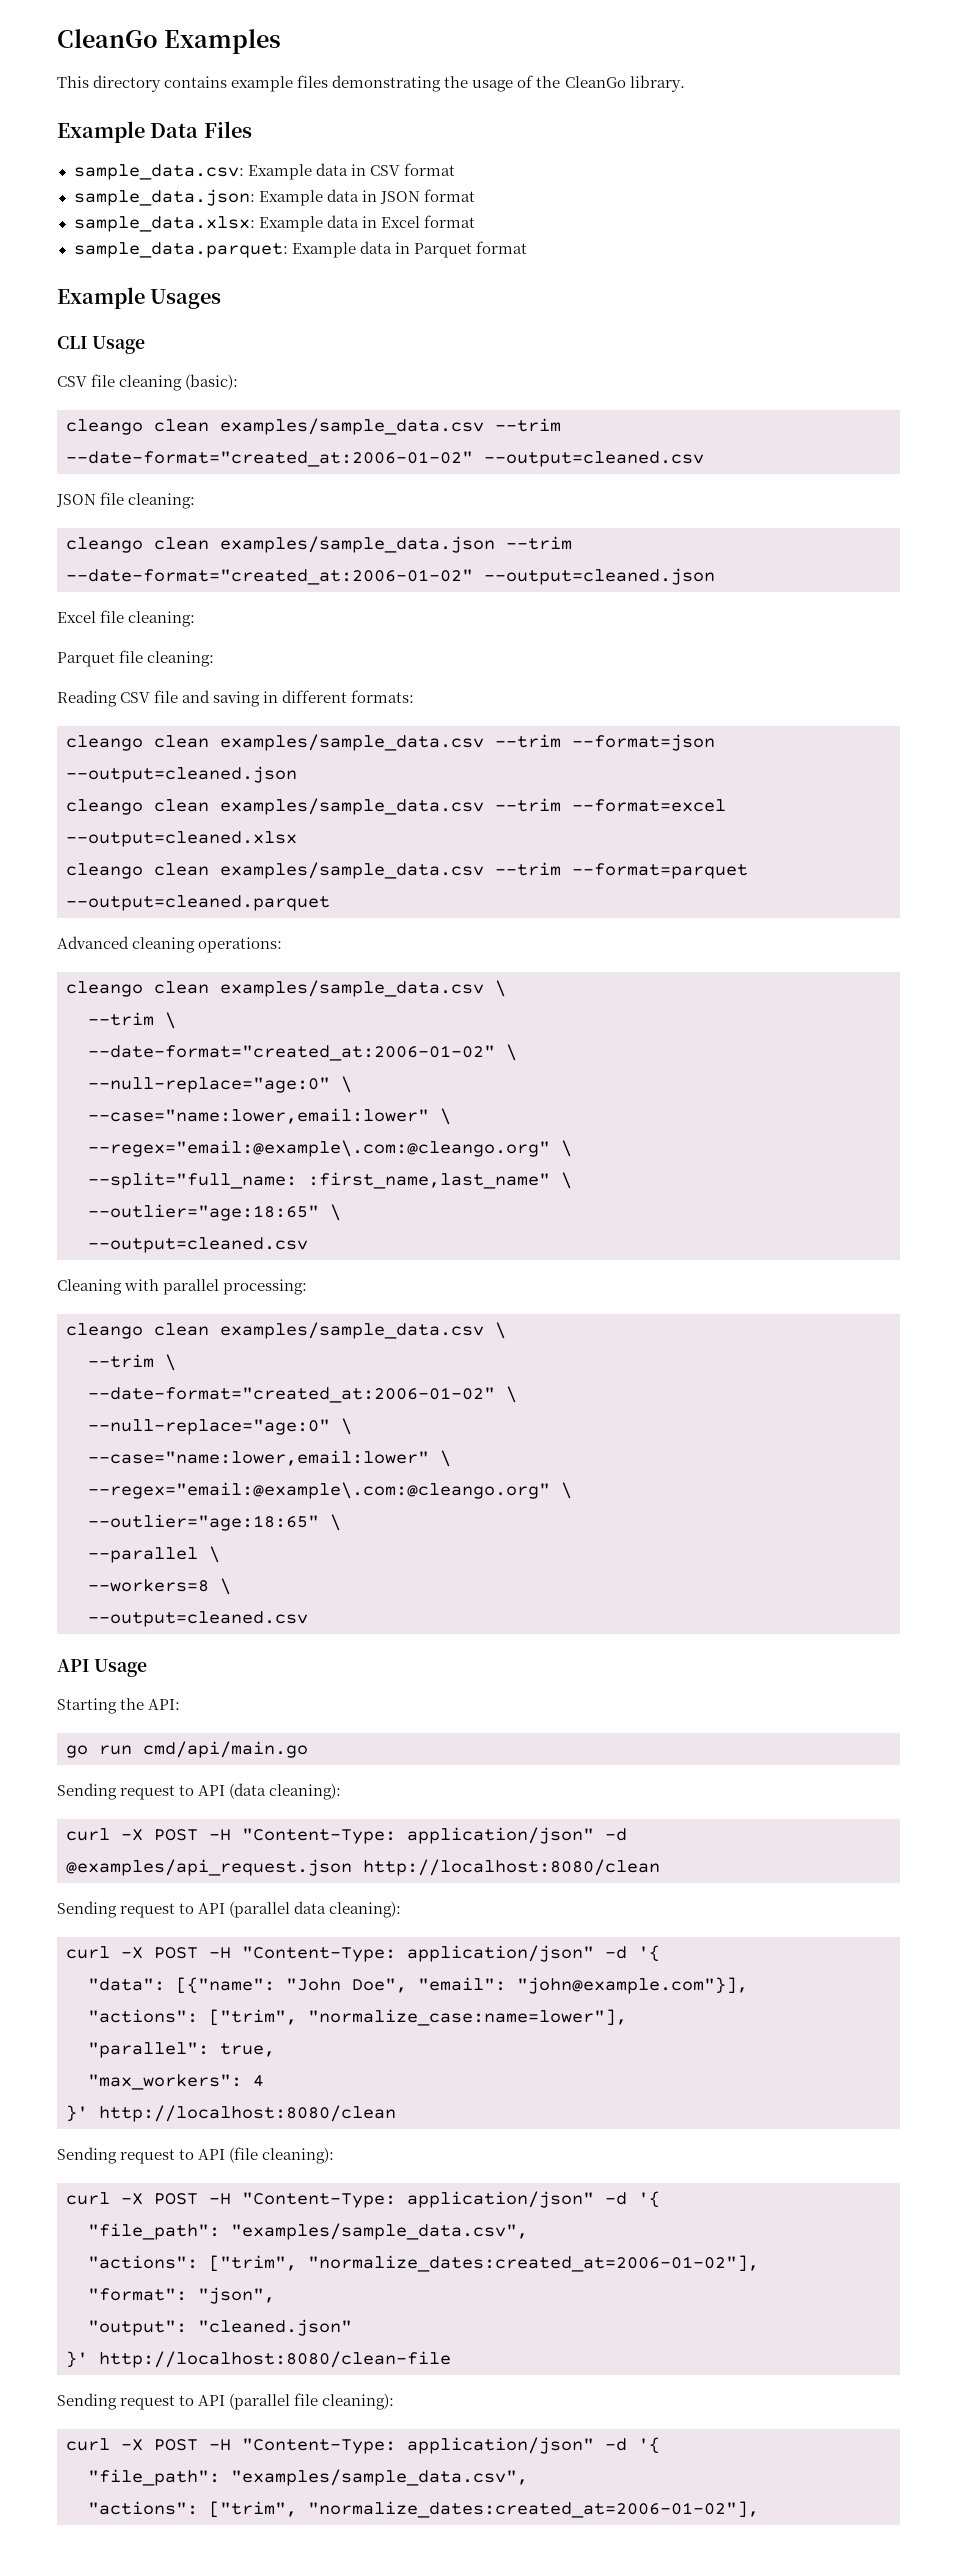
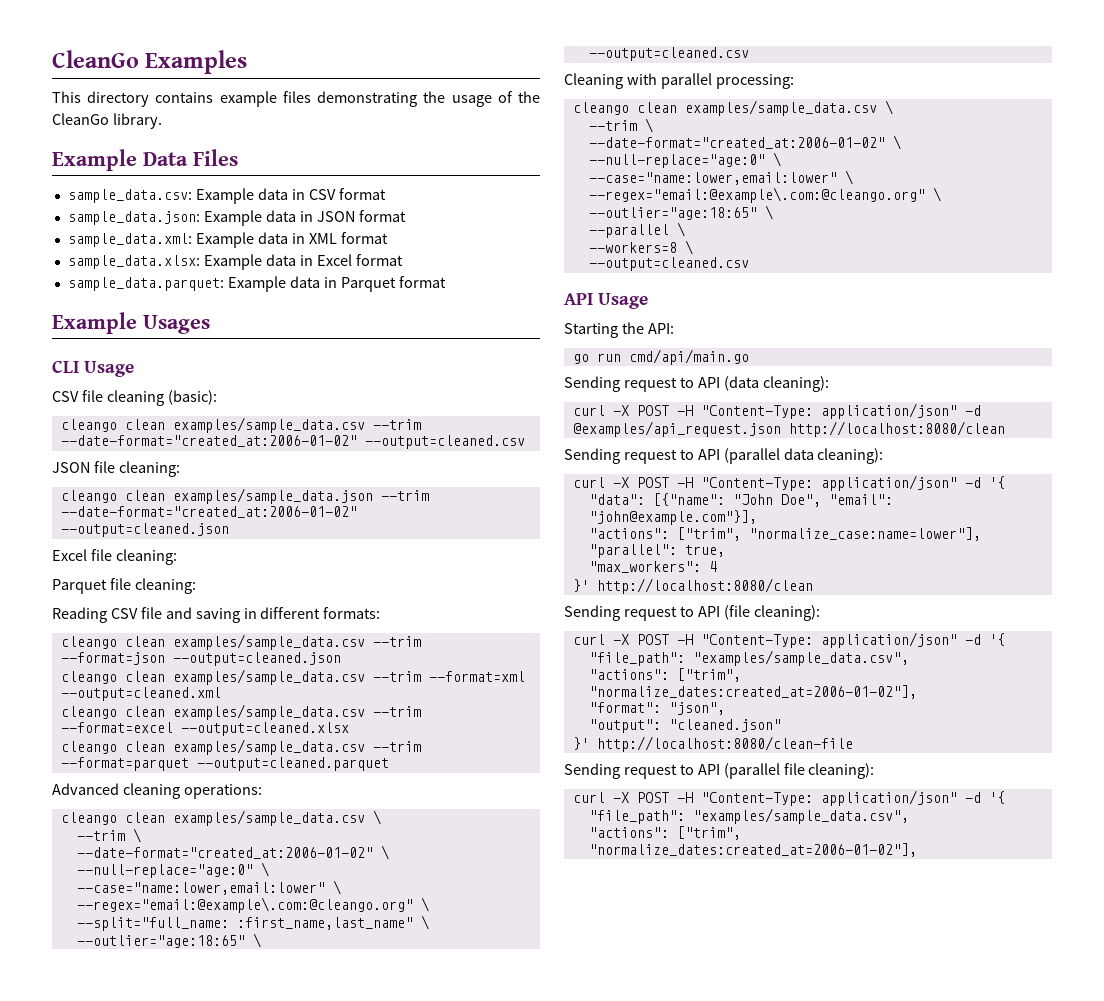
+ sample_data.xml: Example data in XML format
+ cleango clean examples/sample_data.csv --trim --format=xml --output=cleaned.xml

